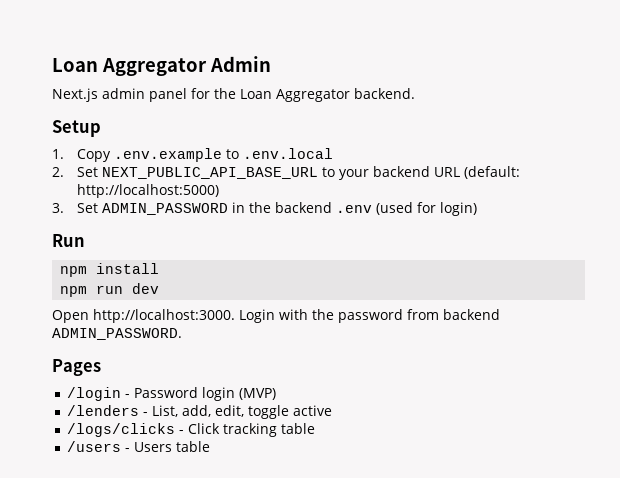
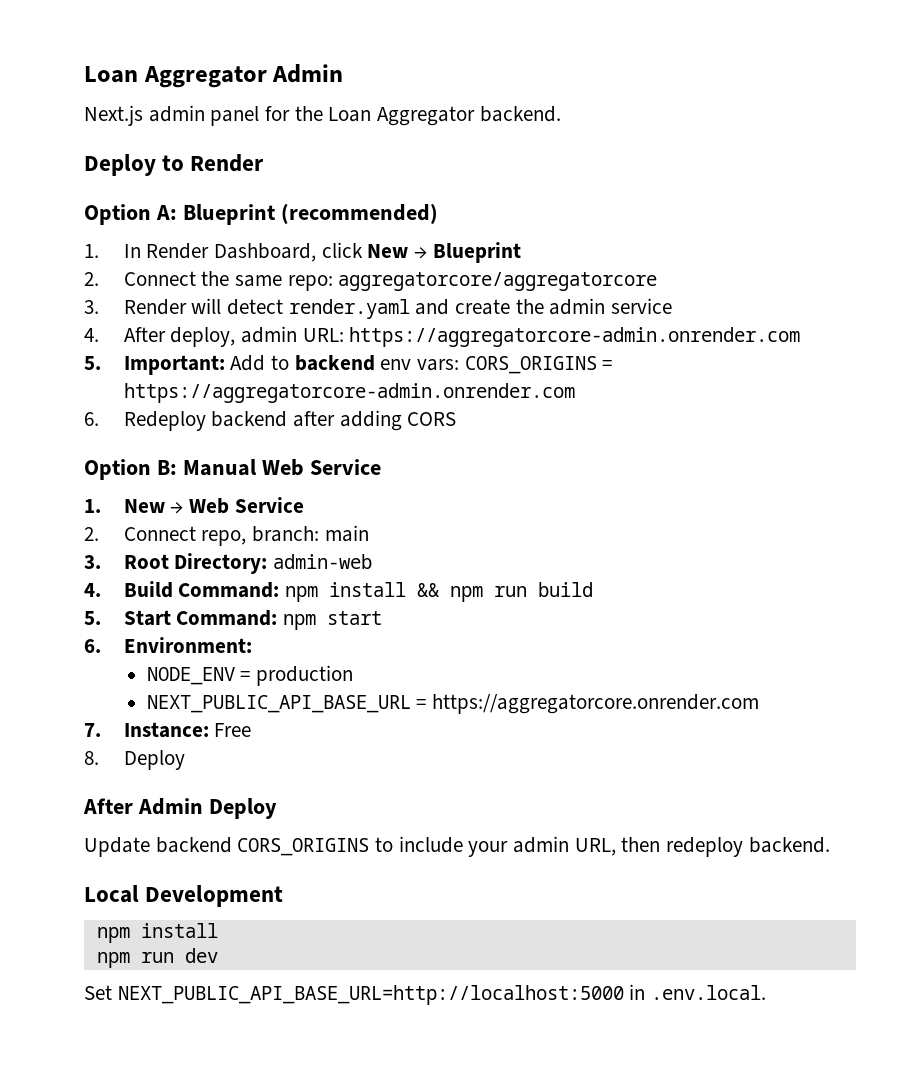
- Setup
- 1. Copy .env.example to .env.local
- 2. Set NEXT_PUBLIC_API_BASE_URL to your backend URL (default: http://localhost:5000)
- 3. Set ADMIN_PASSWORD in the backend .env (used for login)
- Run
+ Deploy to Render
+ Option A: Blueprint (recommended)
+ 1. In Render Dashboard, click New → Blueprint
+ 2. Connect the same repo: aggregatorcore/aggregatorcore
+ 3. Render will detect render.yaml and create the admin service
+ 4. After deploy, admin URL: https://aggregatorcore-admin.onrender.com
+ 5. Important: Add to backend env vars: CORS_ORIGINS = https://aggregatorcore-admin.onrender.com
+ 6. Redeploy backend after adding CORS
+ Option B: Manual Web Service
+ 1. New → Web Service
+ 2. Connect repo, branch: main
+ 3. Root Directory: admin-web
+ 4. Build Command: npm install && npm run build
+ 5. Start Command: npm start
+ 6. Environment:
+ NODE_ENV = production
+ NEXT_PUBLIC_API_BASE_URL = https://aggregatorcore.onrender.com
+ 7. Instance: Free
+ 8. Deploy
+ After Admin Deploy
+ Update backend CORS_ORIGINS to include your admin URL, then redeploy backend.
+ Local Development
- Open http://localhost:3000. Login with the password from backend ADMIN_PASSWORD.
- Pages
- /login - Password login (MVP)
- /lenders - List, add, edit, toggle active
- /logs/clicks - Click tracking table
- /users - Users table
+ Set NEXT_PUBLIC_API_BASE_URL=http://localhost:5000 in .env.local.

